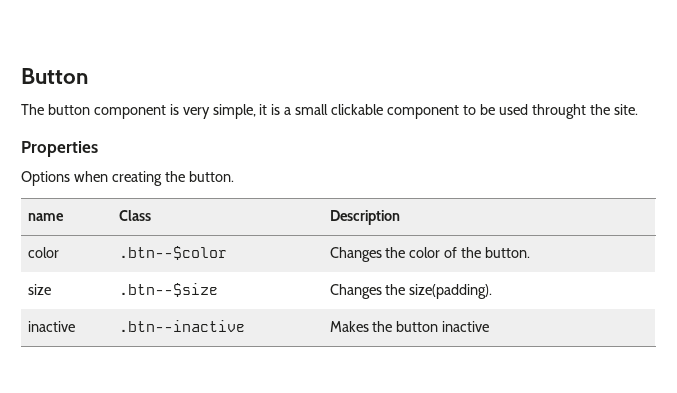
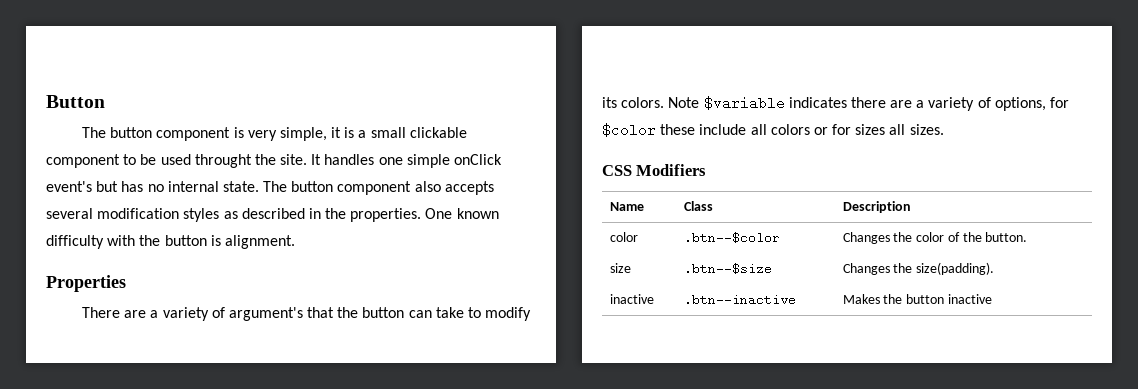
- The button component is very simple, it is a small clickable component to be used throught the site.
+ The button component is very simple, it is a small clickable component to be used throught the site. It handles one simple onClick event's but has no internal state. The button component also accepts several modification styles as described in the properties. One known difficulty with the button is alignment.
  Properties
- Options when creating the button.
- name | Class | Description
+ There are a variety of argument's that the button can take to modify its colors. Note $variable indicates there are a variety of options, for $color these include all colors or for sizes all sizes.
+ CSS Modifiers
+ Name | Class | Description

